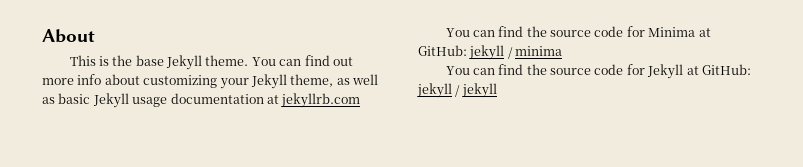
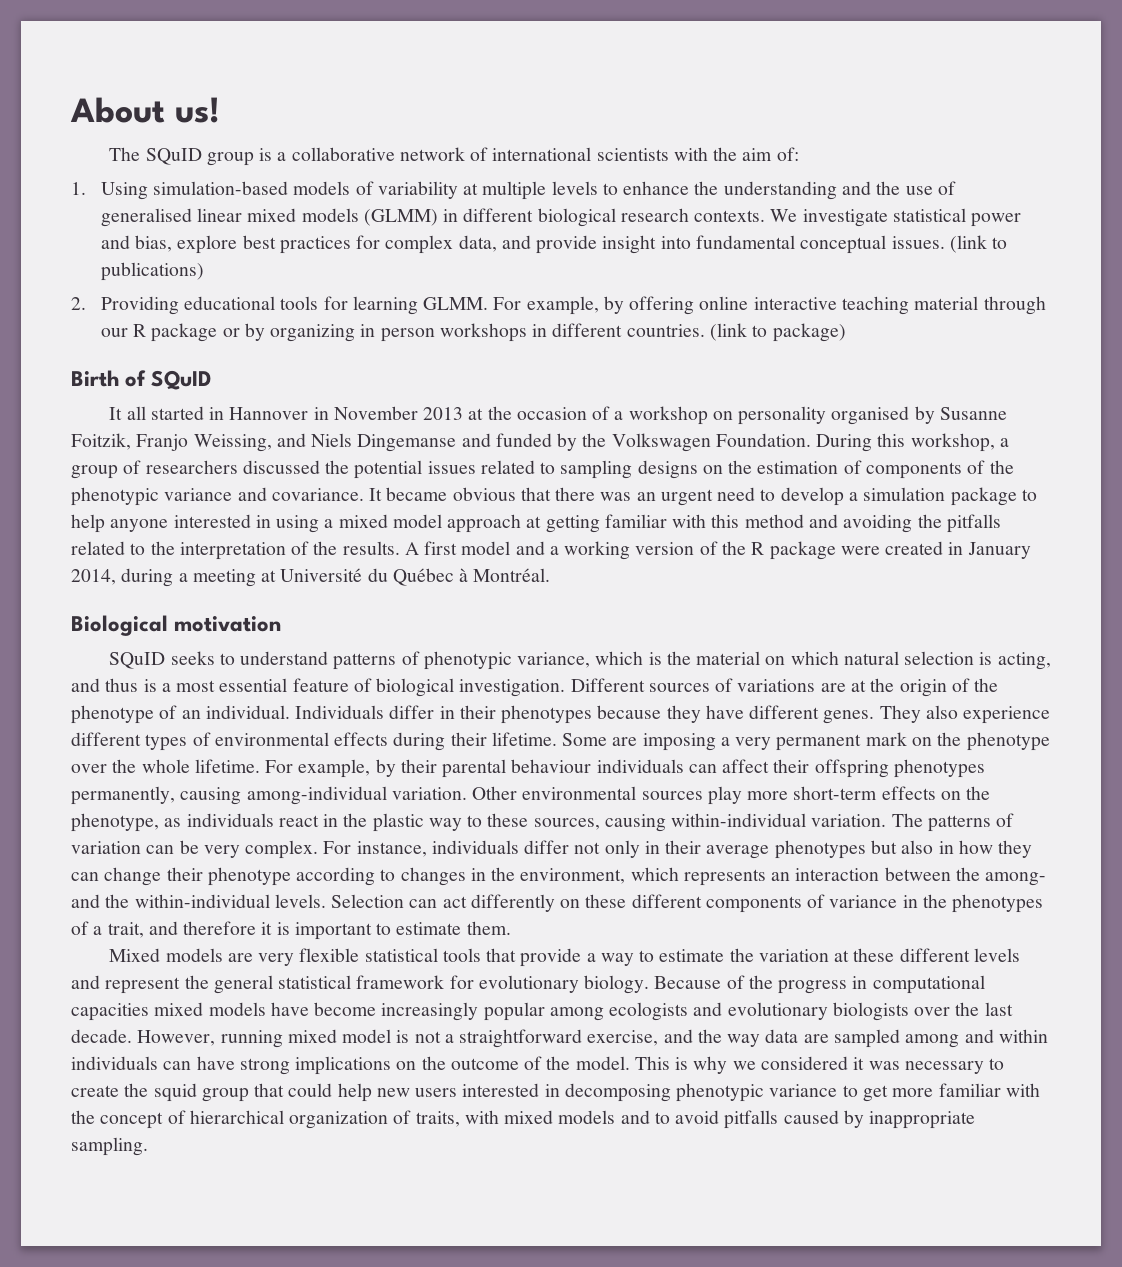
- About
- This is the base Jekyll theme. You can find out more info about customizing your Jekyll theme, as well as basic Jekyll usage documentation at jekyllrb.com
- You can find the source code for Minima at GitHub: jekyll / minima
- You can find the source code for Jekyll at GitHub: jekyll / jekyll
+ About us!
+ The SQuID group is a collaborative network of international scientists with the aim of:
+ 1. Using simulation-based models of variability at multiple levels to enhance the understanding and the use of generalised linear mixed models (GLMM) in different biological research contexts. We investigate statistical power and bias, explore best practices for complex data, and provide insight into fundamental conceptual issues. (link to publications)
+ 2. Providing educational tools for learning GLMM. For example, by offering online interactive teaching material through our R package or by organizing in person workshops in different countries. (link to package)
+ Birth of SQuID
+ It all started in Hannover in November 2013 at the occasion of a workshop on personality organised by Susanne Foitzik, Franjo Weissing, and Niels Dingemanse and funded by the Volkswagen Foundation. During this workshop, a group of researchers discussed the potential issues related to sampling designs on the estimation of components of the phenotypic variance and covariance. It became obvious that there was an urgent need to develop a simulation package to help anyone interested in using a mixed model approach at getting familiar with this method and avoiding the pitfalls related to the interpretation of the results. A first model and a working version of the R package were created in January 2014, during a meeting at Université du Québec à Montréal.
+ Biological motivation
+ SQuID seeks to understand patterns of phenotypic variance, which is the material on which natural selection is acting, and thus is a most essential feature of biological investigation. Different sources of variations are at the origin of the phenotype of an individual. Individuals differ in their phenotypes because they have different genes. They also experience different types of environmental effects during their lifetime. Some are imposing a very permanent mark on the phenotype over the whole lifetime. For example, by their parental behaviour individuals can affect their offspring phenotypes permanently, causing among-individual variation. Other environmental sources play more short-term effects on the phenotype, as individuals react in the plastic way to these sources, causing within-individual variation. The patterns of variation can be very complex. For instance, individuals differ not only in their average phenotypes but also in how they can change their phenotype according to changes in the environment, which represents an interaction between the among- and the within-individual levels. Selection can act differently on these different components of variance in the phenotypes of a trait, and therefore it is important to estimate them.
+ Mixed models are very flexible statistical tools that provide a way to estimate the variation at these different levels and represent the general statistical framework for evolutionary biology. Because of the progress in computational capacities mixed models have become increasingly popular among ecologists and evolutionary biologists over the last decade. However, running mixed model is not a straightforward exercise, and the way data are sampled among and within individuals can have strong implications on the outcome of the model. This is why we considered it was necessary to create the squid group that could help new users interested in decomposing phenotypic variance to get more familiar with the concept of hierarchical organization of traits, with mixed models and to avoid pitfalls caused by inappropriate sampling.

